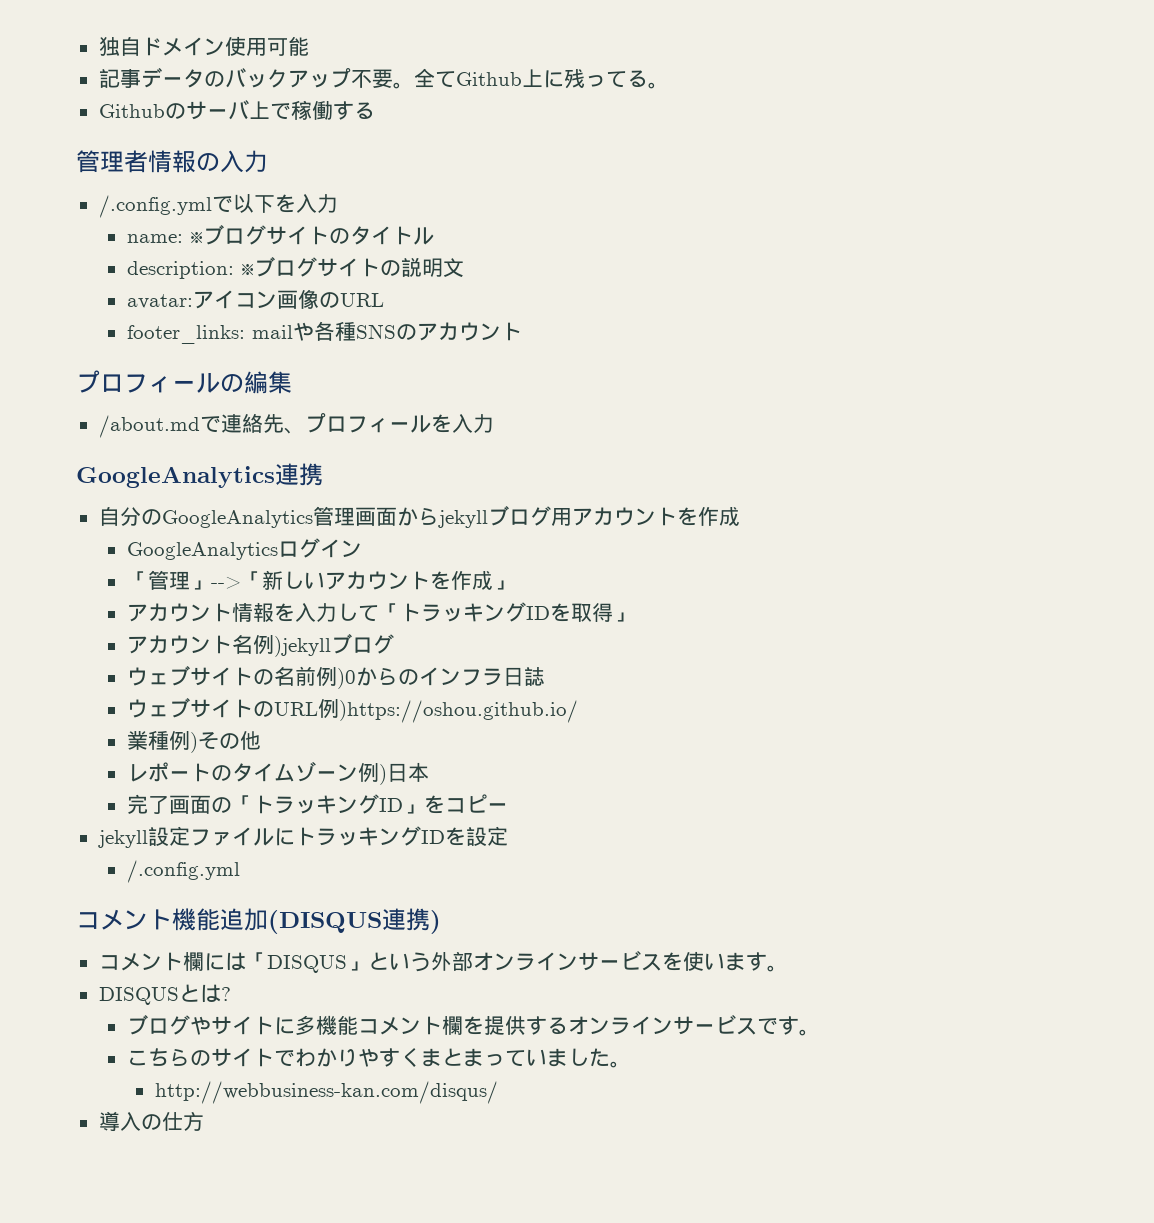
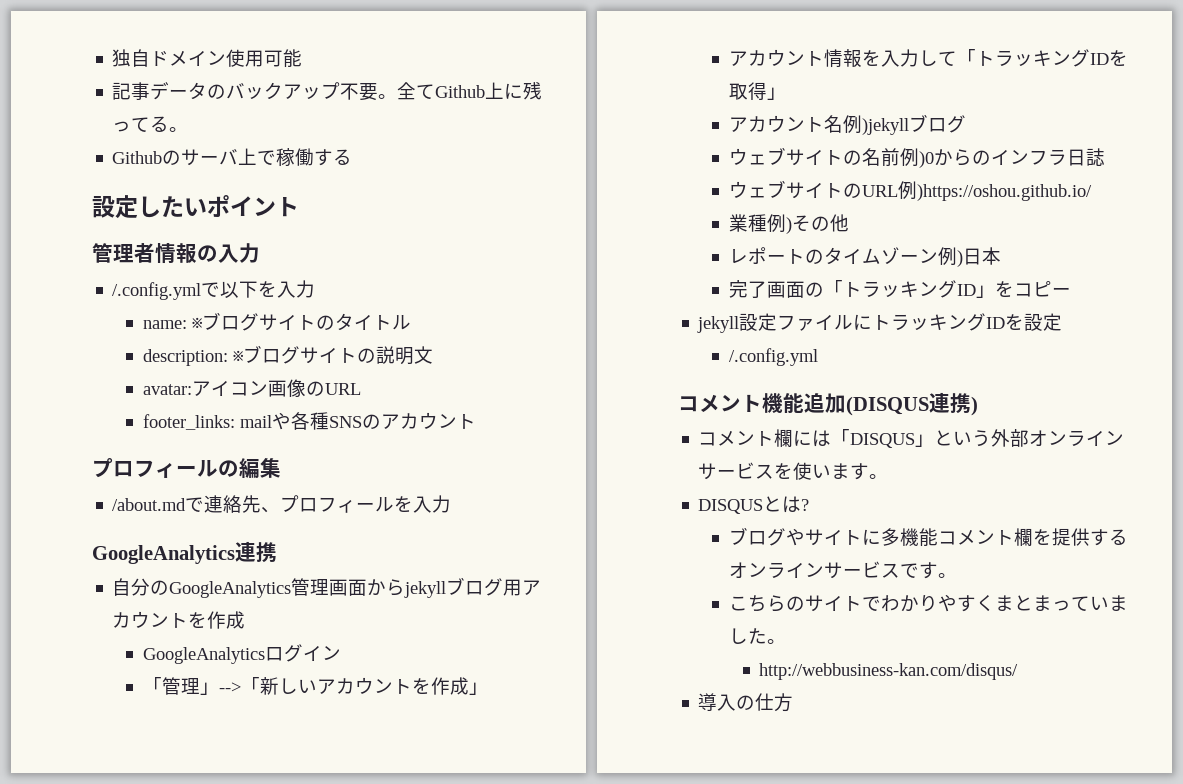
+ 設定したいポイント

